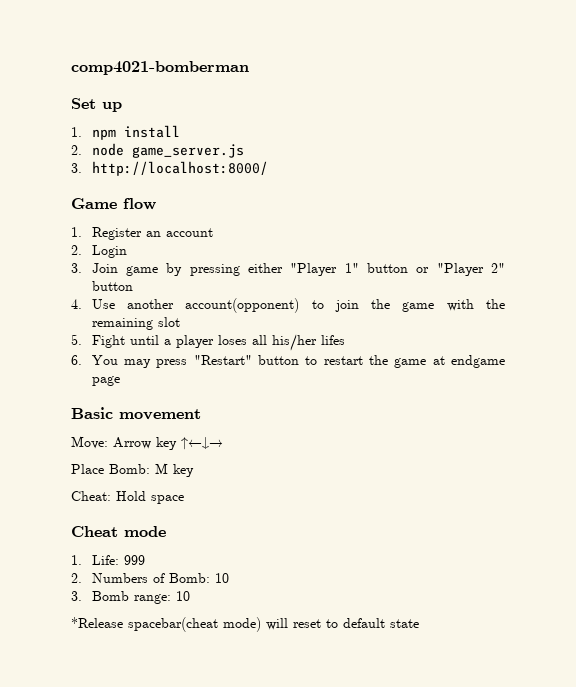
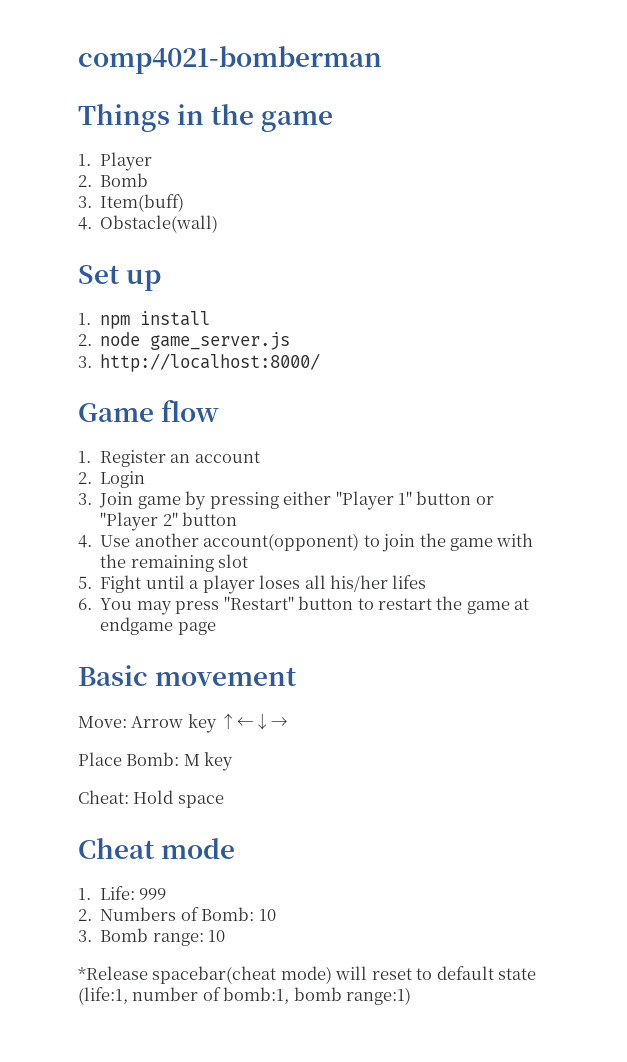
+ Things in the game
+ 1. Player
+ 2. Bomb
+ 3. Item(buff)
+ 4. Obstacle(wall)
- *Release spacebar(cheat mode) will reset to default state
+ *Release spacebar(cheat mode) will reset to default state (life:1, number of bomb:1, bomb range:1)

